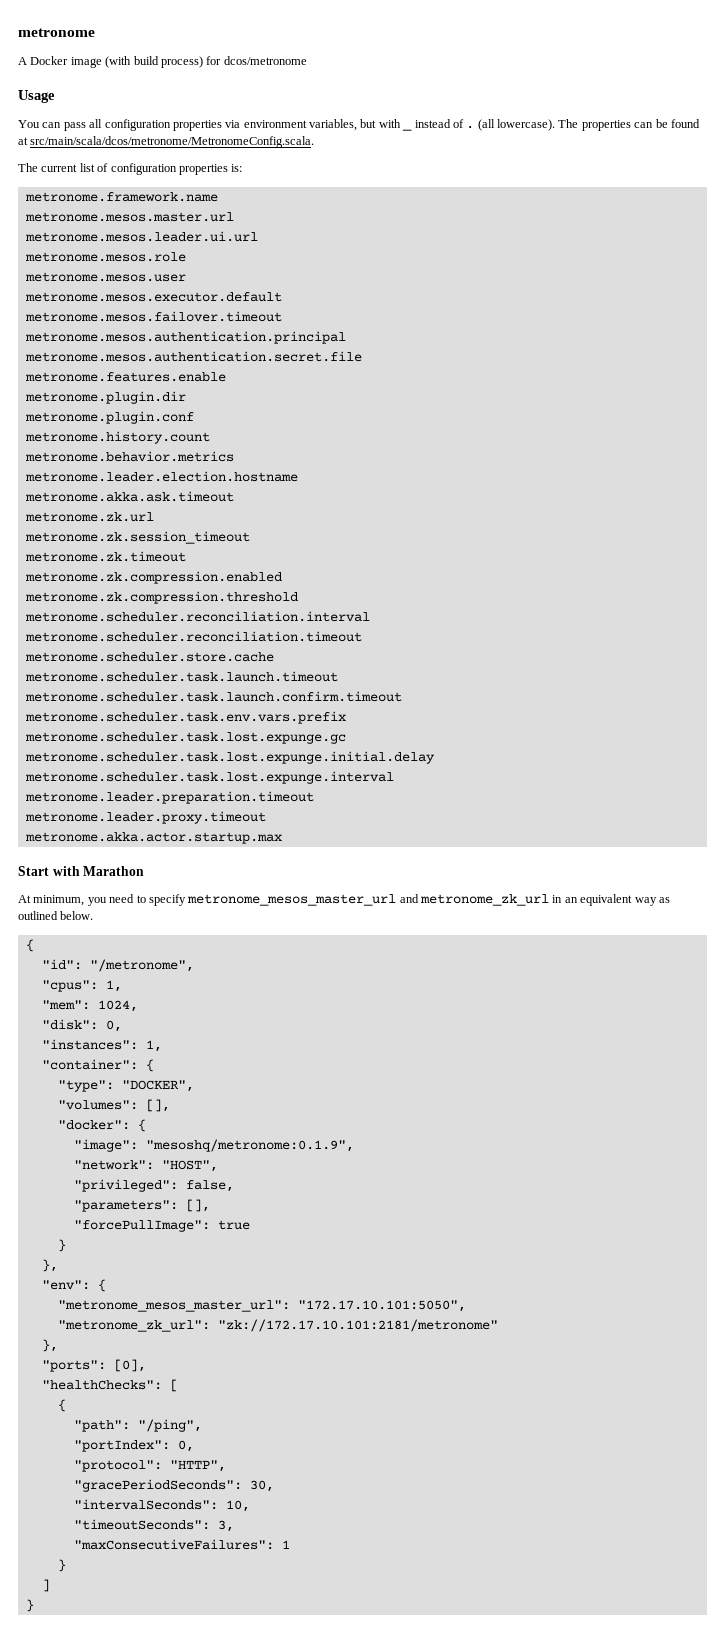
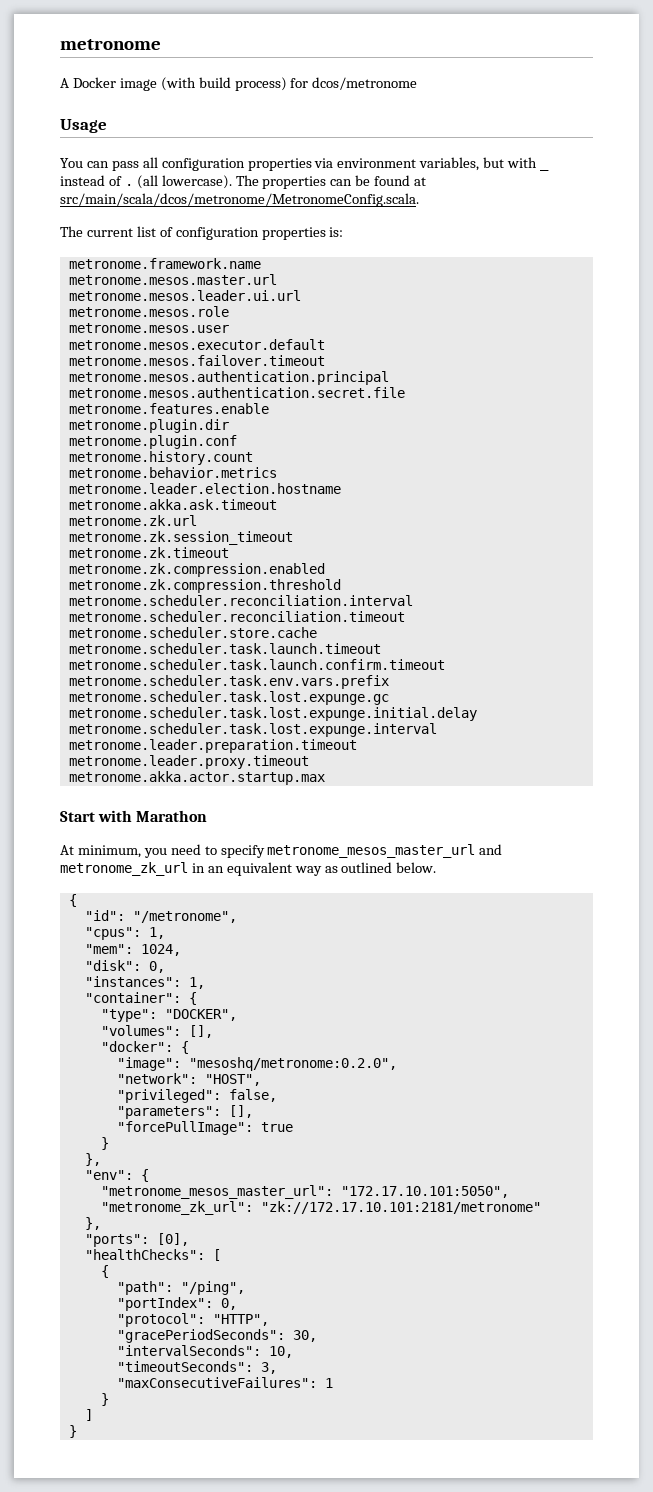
- "image": "mesoshq/metronome:0.1.9",
+ "image": "mesoshq/metronome:0.2.0",

